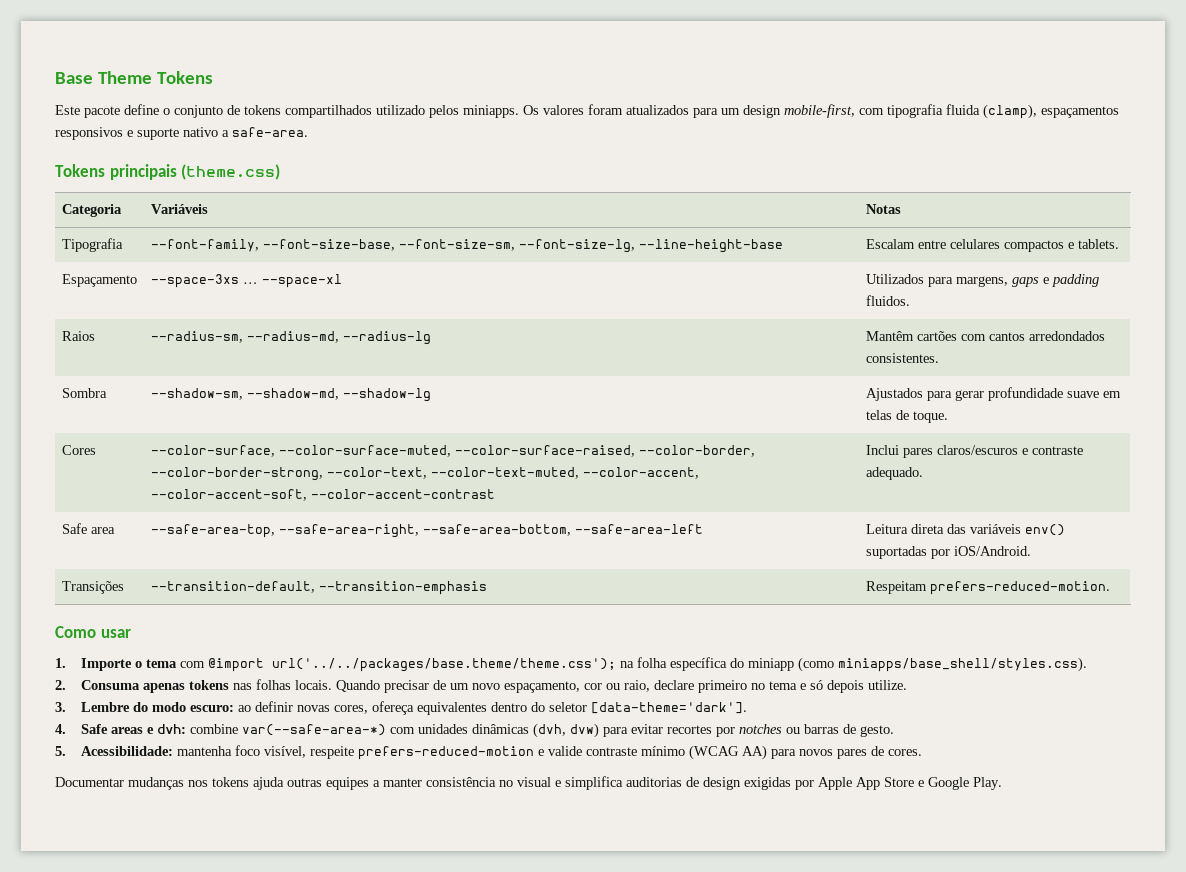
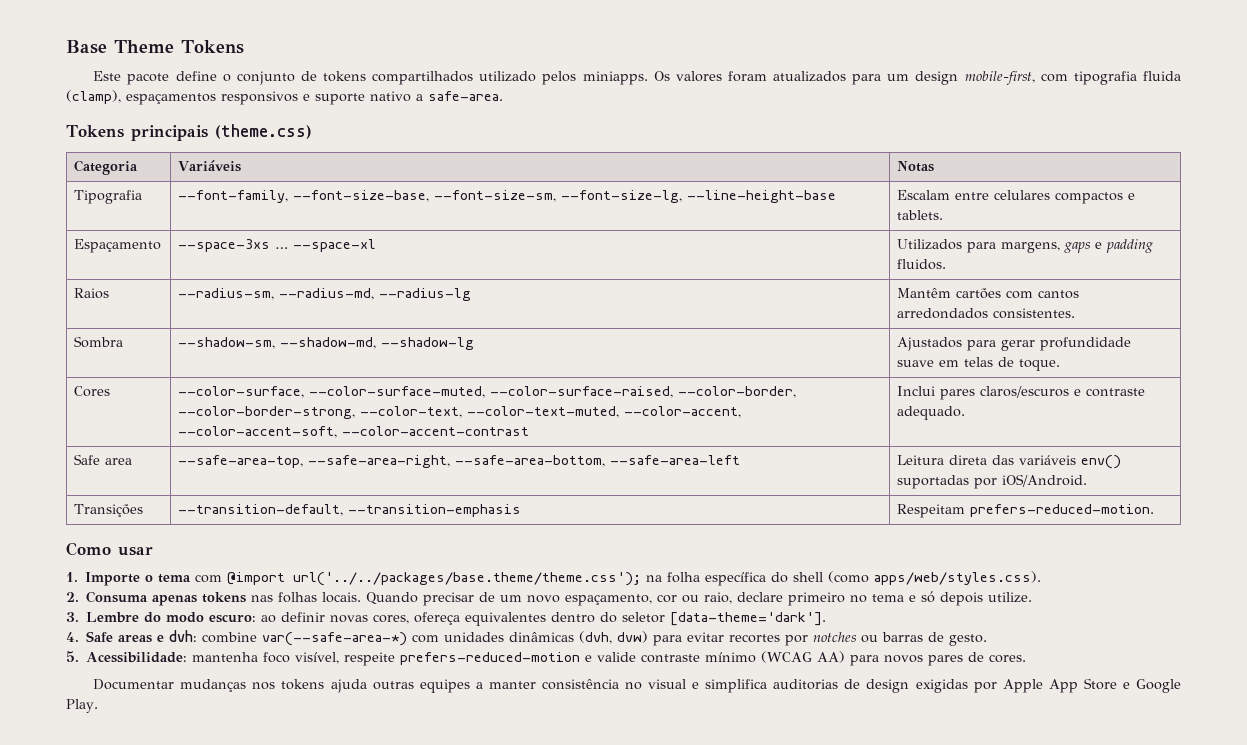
- 1. Importe o tema com @import url('../../packages/base.theme/theme.css'); na folha específica do miniapp (como miniapps/base_shell/styles.css).
+ 1. Importe o tema com @import url('../../packages/base.theme/theme.css'); na folha específica do shell (como apps/web/styles.css).

